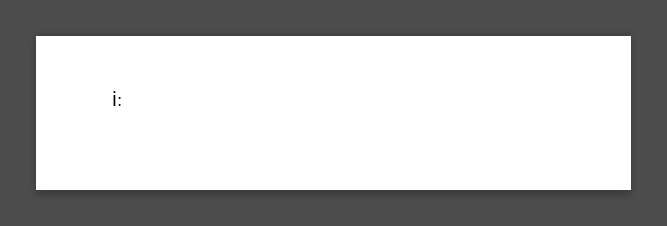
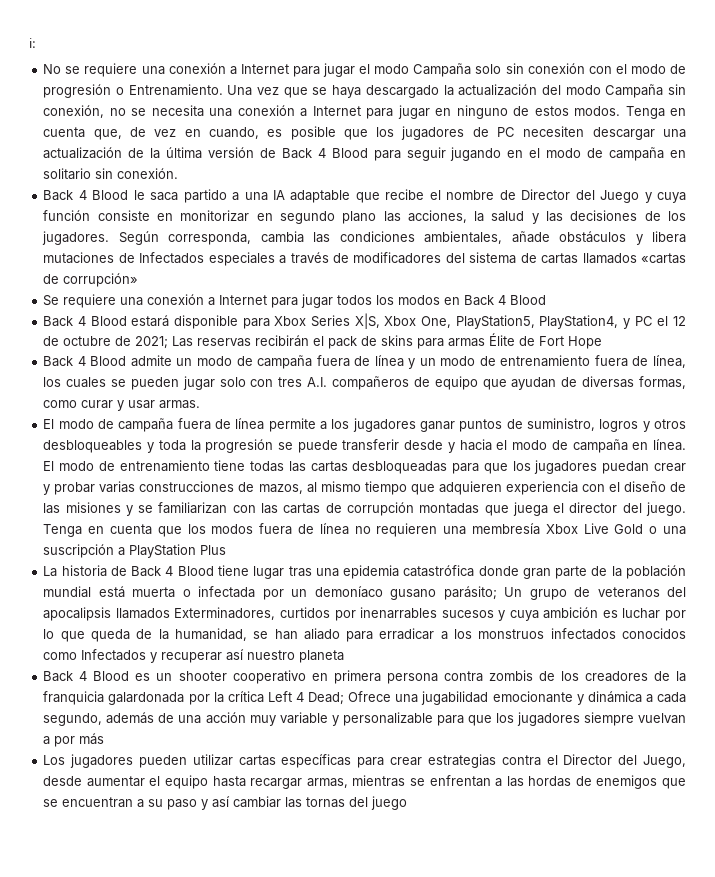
+ No se requiere una conexión a Internet para jugar el modo Campaña solo sin conexión con el modo de progresión o Entrenamiento. Una vez que se haya descargado la actualización del modo Campaña sin conexión, no se necesita una conexión a Internet para jugar en ninguno de estos modos. Tenga en cuenta que, de vez en cuando, es posible que los jugadores de PC necesiten descargar una actualización de la última versión de Back 4 Blood para seguir jugando en el modo de campaña en solitario sin conexión.
+ Back 4 Blood le saca partido a una IA adaptable que recibe el nombre de Director del Juego y cuya función consiste en monitorizar en segundo plano las acciones, la salud y las decisiones de los jugadores. Según corresponda, cambia las condiciones ambientales, añade obstáculos y libera mutaciones de Infectados especiales a través de modificadores del sistema de cartas llamados «cartas de corrupción»
+ Se requiere una conexión a Internet para jugar todos los modos en Back 4 Blood
+ Back 4 Blood estará disponible para Xbox Series X|S, Xbox One, PlayStation5, PlayStation4, y PC el 12 de octubre de 2021; Las reservas recibirán el pack de skins para armas Élite de Fort Hope
+ Back 4 Blood admite un modo de campaña fuera de línea y un modo de entrenamiento fuera de línea, los cuales se pueden jugar solo con tres A.I. compañeros de equipo que ayudan de diversas formas, como curar y usar armas.
+ El modo de campaña fuera de línea permite a los jugadores ganar puntos de suministro, logros y otros desbloqueables y toda la progresión se puede transferir desde y hacia el modo de campaña en línea. El modo de entrenamiento tiene todas las cartas desbloqueadas para que los jugadores puedan crear y probar varias construcciones de mazos, al mismo tiempo que adquieren experiencia con el diseño de las misiones y se familiarizan con las cartas de corrupción montadas que juega el director del juego. Tenga en cuenta que los modos fuera de línea no requieren una membresía Xbox Live Gold o una suscripción a PlayStation Plus
+ La historia de Back 4 Blood tiene lugar tras una epidemia catastrófica donde gran parte de la población mundial está muerta o infectada por un demoníaco gusano parásito; Un grupo de veteranos del apocalipsis llamados Exterminadores, curtidos por inenarrables sucesos y cuya ambición es luchar por lo que queda de la humanidad, se han aliado para erradicar a los monstruos infectados conocidos como Infectados y recuperar así nuestro planeta
+ Back 4 Blood es un shooter cooperativo en primera persona contra zombis de los creadores de la franquicia galardonada por la crítica Left 4 Dead; Ofrece una jugabilidad emocionante y dinámica a cada segundo, además de una acción muy variable y personalizable para que los jugadores siempre vuelvan a por más
+ Los jugadores pueden utilizar cartas específicas para crear estrategias contra el Director del Juego, desde aumentar el equipo hasta recargar armas, mientras se enfrentan a las hordas de enemigos que se encuentran a su paso y así cambiar las tornas del juego

